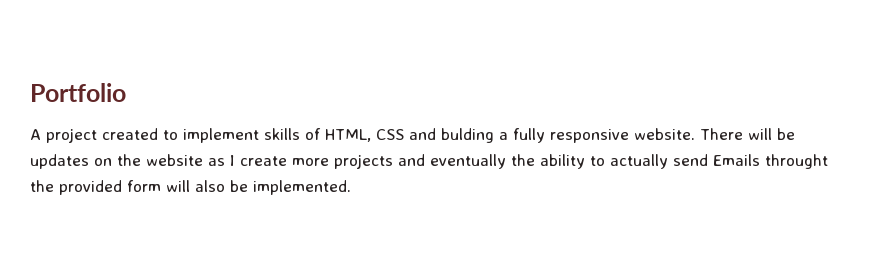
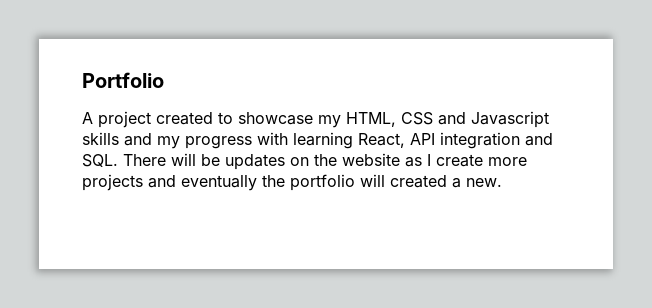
- A project created to implement skills of HTML, CSS and bulding a fully responsive website. There will be updates on the website as I create more projects and eventually the ability to actually send Emails throught the provided form will also be implemented.
+ A project created to showcase my HTML, CSS and Javascript skills and my progress with learning React, API integration and SQL. There will be updates on the website as I create more projects and eventually the portfolio will created a new.

